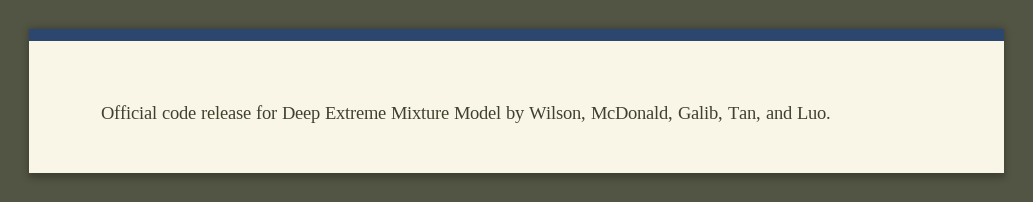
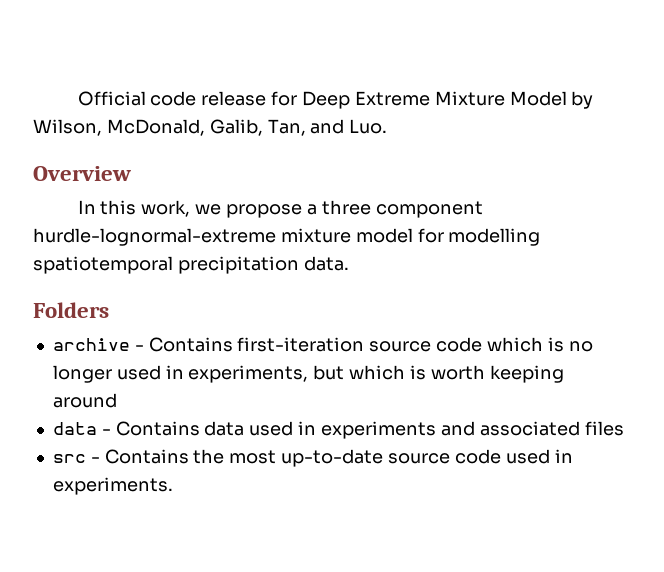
+ Overview
+ In this work, we propose a three component hurdle-lognormal-extreme mixture model for modelling spatiotemporal precipitation data.
+ Folders
+ archive - Contains first-iteration source code which is no longer used in experiments, but which is worth keeping around
+ data - Contains data used in experiments and associated files
+ src - Contains the most up-to-date source code used in experiments.

